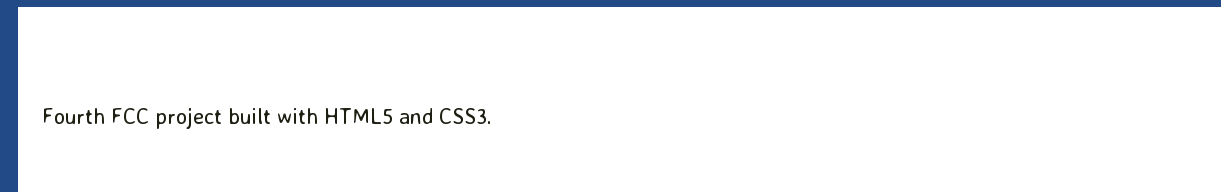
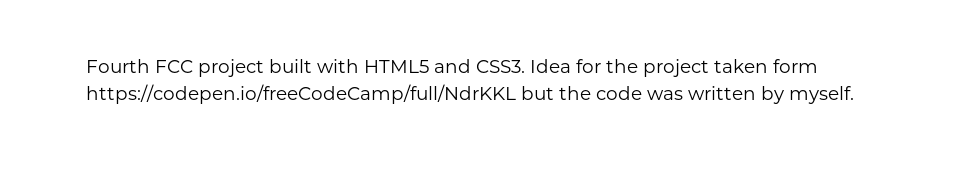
+ Idea for the project taken form https://codepen.io/freeCodeCamp/full/NdrKKL but the code was written by myself.

